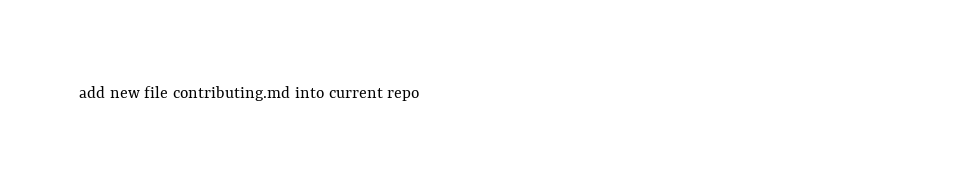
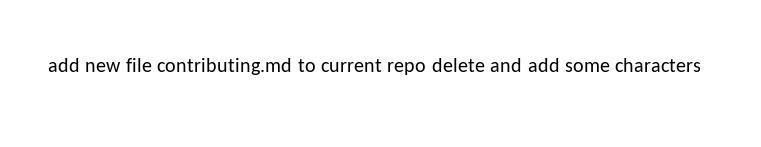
- add new file contributing.md into current repo
+ add new file contributing.md to current repo delete and add some characters

